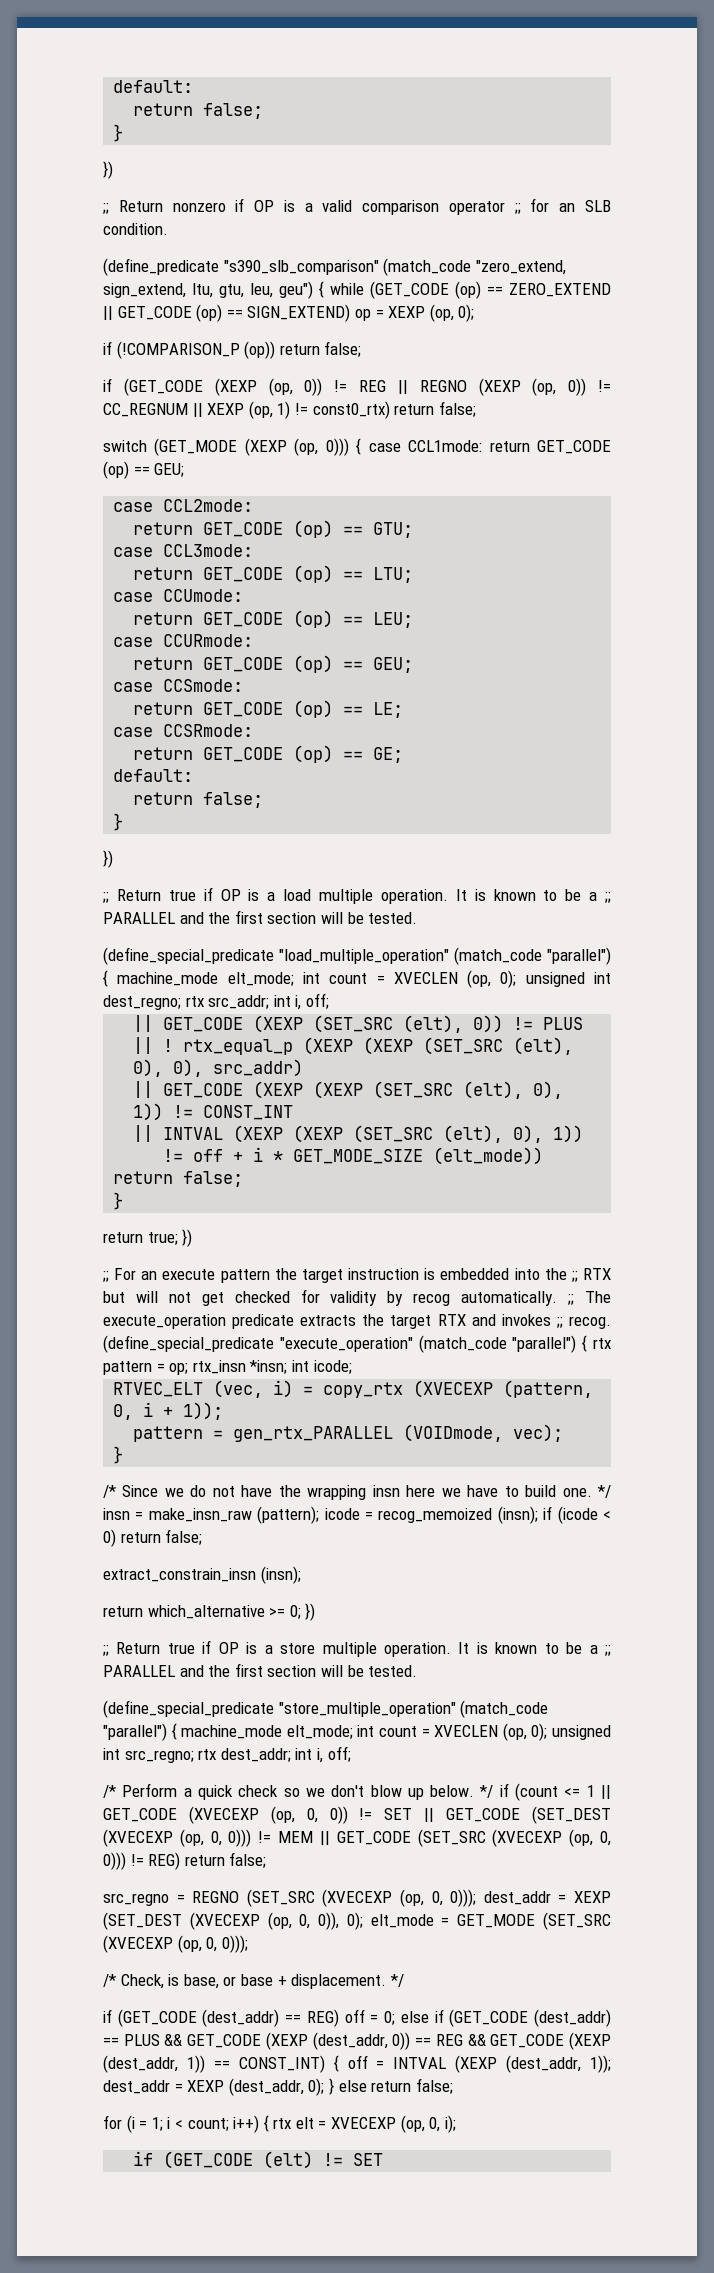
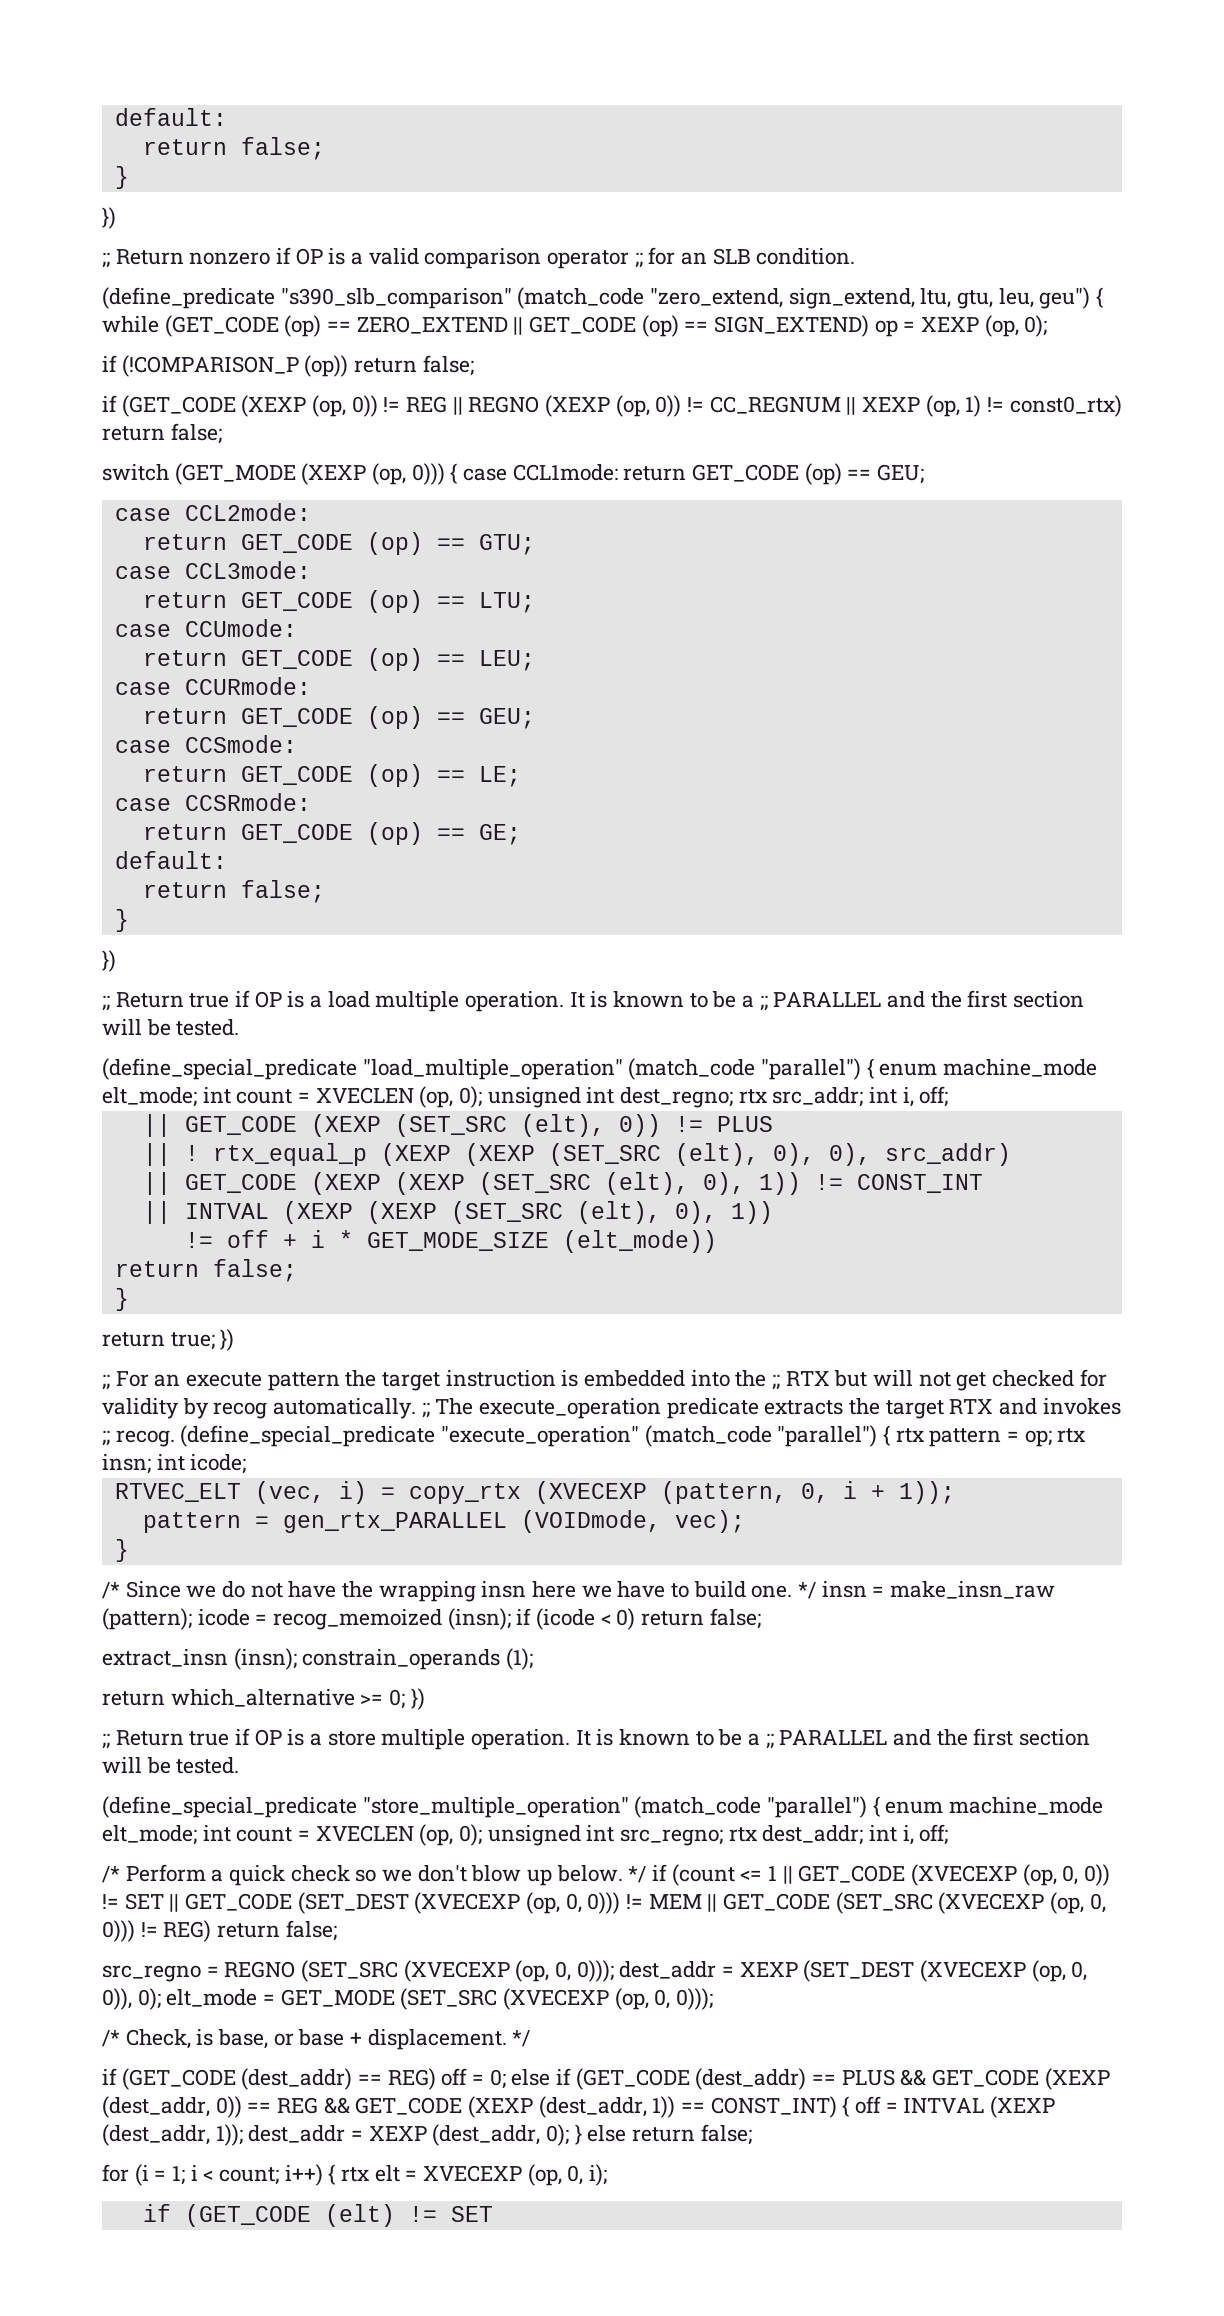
- (define_special_predicate "load_multiple_operation" (match_code "parallel") { machine_mode elt_mode; int count = XVECLEN (op, 0); unsigned int dest_regno; rtx src_addr; int i, off;
+ (define_special_predicate "load_multiple_operation" (match_code "parallel") { enum machine_mode elt_mode; int count = XVECLEN (op, 0); unsigned int dest_regno; rtx src_addr; int i, off;
- (define_special_predicate "execute_operation" (match_code "parallel") { rtx pattern = op; rtx_insn *insn; int icode;
+ (define_special_predicate "execute_operation" (match_code "parallel") { rtx pattern = op; rtx insn; int icode;
- extract_constrain_insn (insn);
+ extract_insn (insn); constrain_operands (1);
- (define_special_predicate "store_multiple_operation" (match_code "parallel") { machine_mode elt_mode; int count = XVECLEN (op, 0); unsigned int src_regno; rtx dest_addr; int i, off;
+ (define_special_predicate "store_multiple_operation" (match_code "parallel") { enum machine_mode elt_mode; int count = XVECLEN (op, 0); unsigned int src_regno; rtx dest_addr; int i, off;

